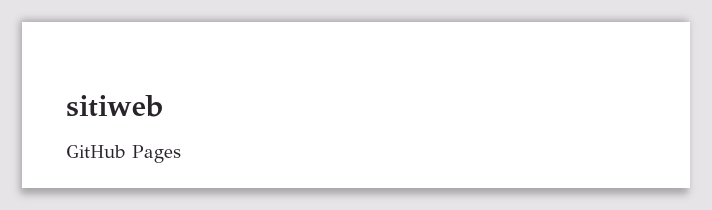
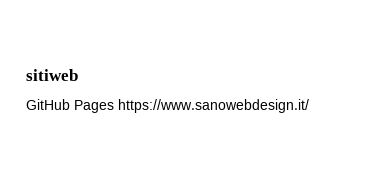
- GitHub Pages
+ GitHub Pages https://www.sanowebdesign.it/

